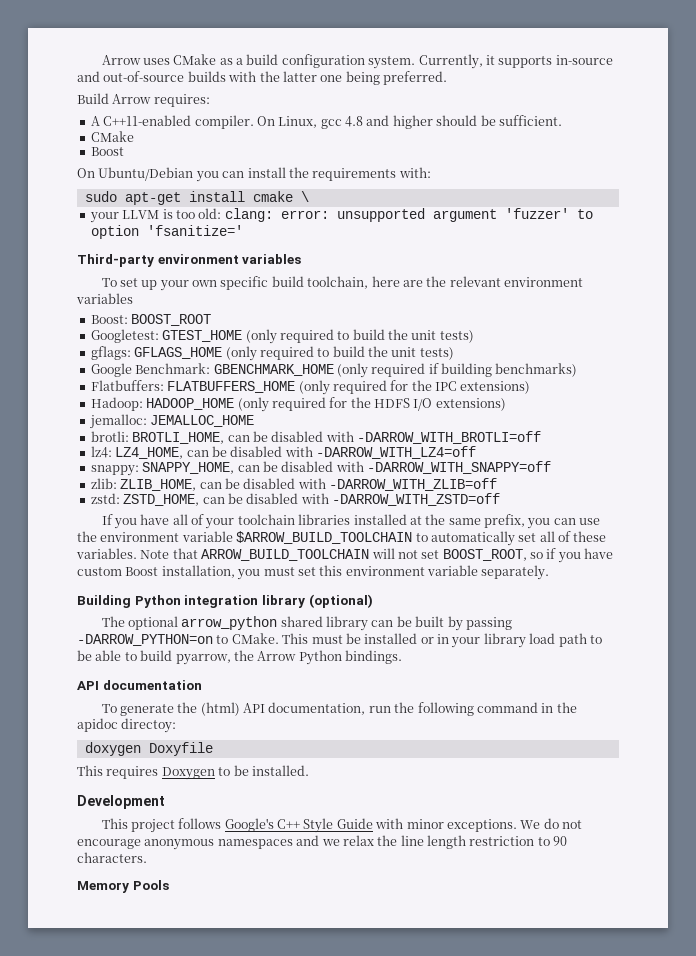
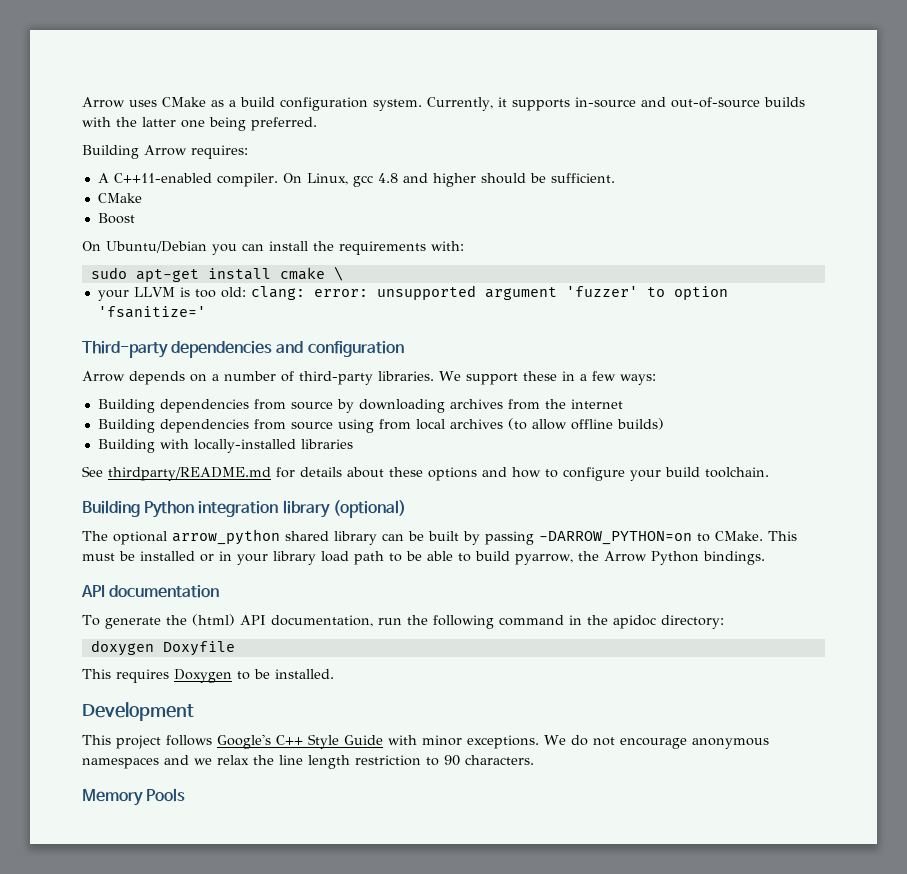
- Build Arrow requires:
+ Building Arrow requires:
- Third-party environment variables
- To set up your own specific build toolchain, here are the relevant environment variables
- Boost: BOOST_ROOT
- Googletest: GTEST_HOME (only required to build the unit tests)
- gflags: GFLAGS_HOME (only required to build the unit tests)
- Google Benchmark: GBENCHMARK_HOME (only required if building benchmarks)
- Flatbuffers: FLATBUFFERS_HOME (only required for the IPC extensions)
- Hadoop: HADOOP_HOME (only required for the HDFS I/O extensions)
- jemalloc: JEMALLOC_HOME
- brotli: BROTLI_HOME, can be disabled with -DARROW_WITH_BROTLI=off
- lz4: LZ4_HOME, can be disabled with -DARROW_WITH_LZ4=off
- snappy: SNAPPY_HOME, can be disabled with -DARROW_WITH_SNAPPY=off
- zlib: ZLIB_HOME, can be disabled with -DARROW_WITH_ZLIB=off
- zstd: ZSTD_HOME, can be disabled with -DARROW_WITH_ZSTD=off
- If you have all of your toolchain libraries installed at the same prefix, you can use the environment variable $ARROW_BUILD_TOOLCHAIN to automatically set all of these variables. Note that ARROW_BUILD_TOOLCHAIN will not set BOOST_ROOT, so if you have custom Boost installation, you must set this environment variable separately.
+ Third-party dependencies and configuration
+ Arrow depends on a number of third-party libraries. We support these in a few ways:
+ Building dependencies from source by downloading archives from the internet
+ Building dependencies from source using from local archives (to allow offline builds)
+ Building with locally-installed libraries
+ See thirdparty/README.md for details about these options and how to configure your build toolchain.
- To generate the (html) API documentation, run the following command in the apidoc directoy:
+ To generate the (html) API documentation, run the following command in the apidoc directory:

